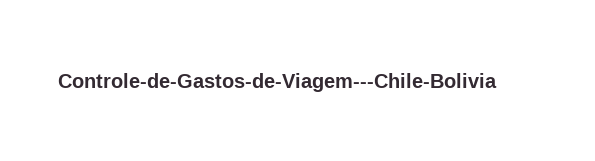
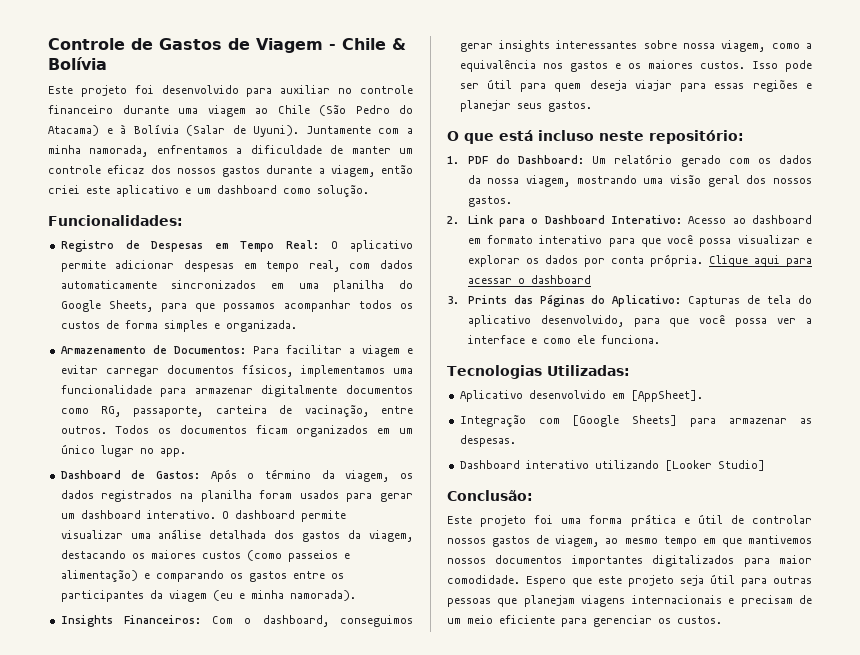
- Controle-de-Gastos-de-Viagem---Chile-Bolivia
+ Controle de Gastos de Viagem - Chile & Bolívia
+ Este projeto foi desenvolvido para auxiliar no controle financeiro durante uma viagem ao Chile (São Pedro do Atacama) e à Bolívia (Salar de Uyuni). Juntamente com a minha namorada, enfrentamos a dificuldade de manter um controle eficaz dos nossos gastos durante a viagem, então criei este aplicativo e um dashboard como solução.
+ Funcionalidades:
+ Registro de Despesas em Tempo Real: O aplicativo permite adicionar despesas em tempo real, com dados automaticamente sincronizados em uma planilha do Google Sheets, para que possamos acompanhar todos os custos de forma simples e organizada.
+ Armazenamento de Documentos: Para facilitar a viagem e evitar carregar documentos físicos, implementamos uma funcionalidade para armazenar digitalmente documentos como RG, passaporte, carteira de vacinação, entre outros. Todos os documentos ficam organizados em um único lugar no app.
+ Dashboard de Gastos: Após o término da viagem, os dados registrados na planilha foram usados para gerar um dashboard interativo. O dashboard permite visualizar uma análise detalhada dos gastos da viagem, destacando os maiores custos (como passeios e alimentação) e comparando os gastos entre os participantes da viagem (eu e minha namorada).
+ Insights Financeiros: Com o dashboard, conseguimos gerar insights interessantes sobre nossa viagem, como a equivalência nos gastos e os maiores custos. Isso pode ser útil para quem deseja viajar para essas regiões e planejar seus gastos.
+ O que está incluso neste repositório:
+ 1. PDF do Dashboard: Um relatório gerado com os dados da nossa viagem, mostrando uma visão geral dos nossos gastos.
+ 2. Link para o Dashboard Interativo: Acesso ao dashboard em formato interativo para que você possa visualizar e explorar os dados por conta própria. Clique aqui para acessar o dashboard
+ 3. Prints das Páginas do Aplicativo: Capturas de tela do aplicativo desenvolvido, para que você possa ver a interface e como ele funciona.
+ Tecnologias Utilizadas:
+ Aplicativo desenvolvido em [AppSheet].
+ Integração com [Google Sheets] para armazenar as despesas.
+ Dashboard interativo utilizando [Looker Studio]
+ Conclusão:
+ Este projeto foi uma forma prática e útil de controlar nossos gastos de viagem, ao mesmo tempo em que mantivemos nossos documentos importantes digitalizados para maior comodidade. Espero que este projeto seja útil para outras pessoas que planejam viagens internacionais e precisam de um meio eficiente para gerenciar os custos.

